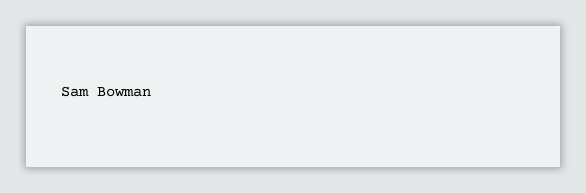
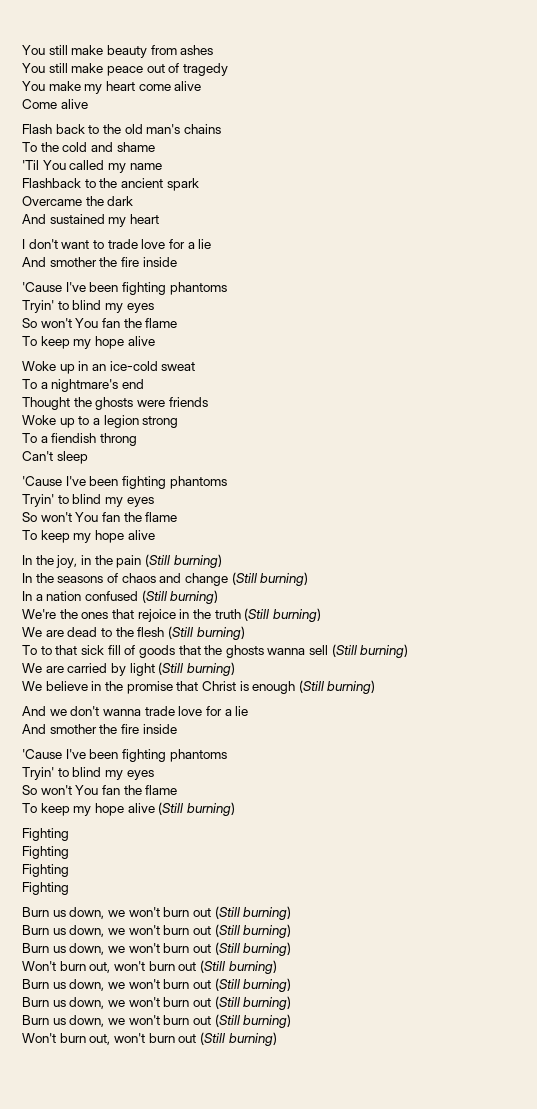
- Sam Bowman
+ You still make beauty from ashes
+ You still make peace out of tragedy
+ You make my heart come alive
+ Come alive
+ Flash back to the old man's chains
+ To the cold and shame
+ 'Til You called my name
+ Flashback to the ancient spark
+ Overcame the dark
+ And sustained my heart
+ I don't want to trade love for a lie
+ And smother the fire inside
+ 'Cause I've been fighting phantoms
+ Tryin' to blind my eyes
+ So won't You fan the flame
+ To keep my hope alive
+ Woke up in an ice-cold sweat
+ To a nightmare's end
+ Thought the ghosts were friends
+ Woke up to a legion strong
+ To a fiendish throng
+ Can't sleep
+ 'Cause I've been fighting phantoms
+ Tryin' to blind my eyes
+ So won't You fan the flame
+ To keep my hope alive
+ In the joy, in the pain (Still burning)
+ In the seasons of chaos and change (Still burning)
+ In a nation confused (Still burning)
+ We're the ones that rejoice in the truth (Still burning)
+ We are dead to the flesh (Still burning)
+ To to that sick fill of goods that the ghosts wanna sell (Still burning)
+ We are carried by light (Still burning)
+ We believe in the promise that Christ is enough (Still burning)
+ And we don't wanna trade love for a lie
+ And smother the fire inside
+ 'Cause I've been fighting phantoms
+ Tryin' to blind my eyes
+ So won't You fan the flame
+ To keep my hope alive (Still burning)
+ Fighting
+ Fighting
+ Fighting
+ Fighting
+ Burn us down, we won't burn out (Still burning)
+ Burn us down, we won't burn out (Still burning)
+ Burn us down, we won't burn out (Still burning)
+ Won't burn out, won't burn out (Still burning)
+ Burn us down, we won't burn out (Still burning)
+ Burn us down, we won't burn out (Still burning)
+ Burn us down, we won't burn out (Still burning)
+ Won't burn out, won't burn out (Still burning)

